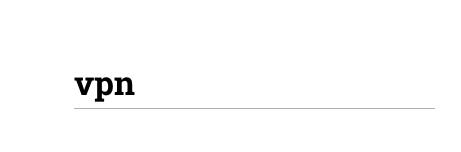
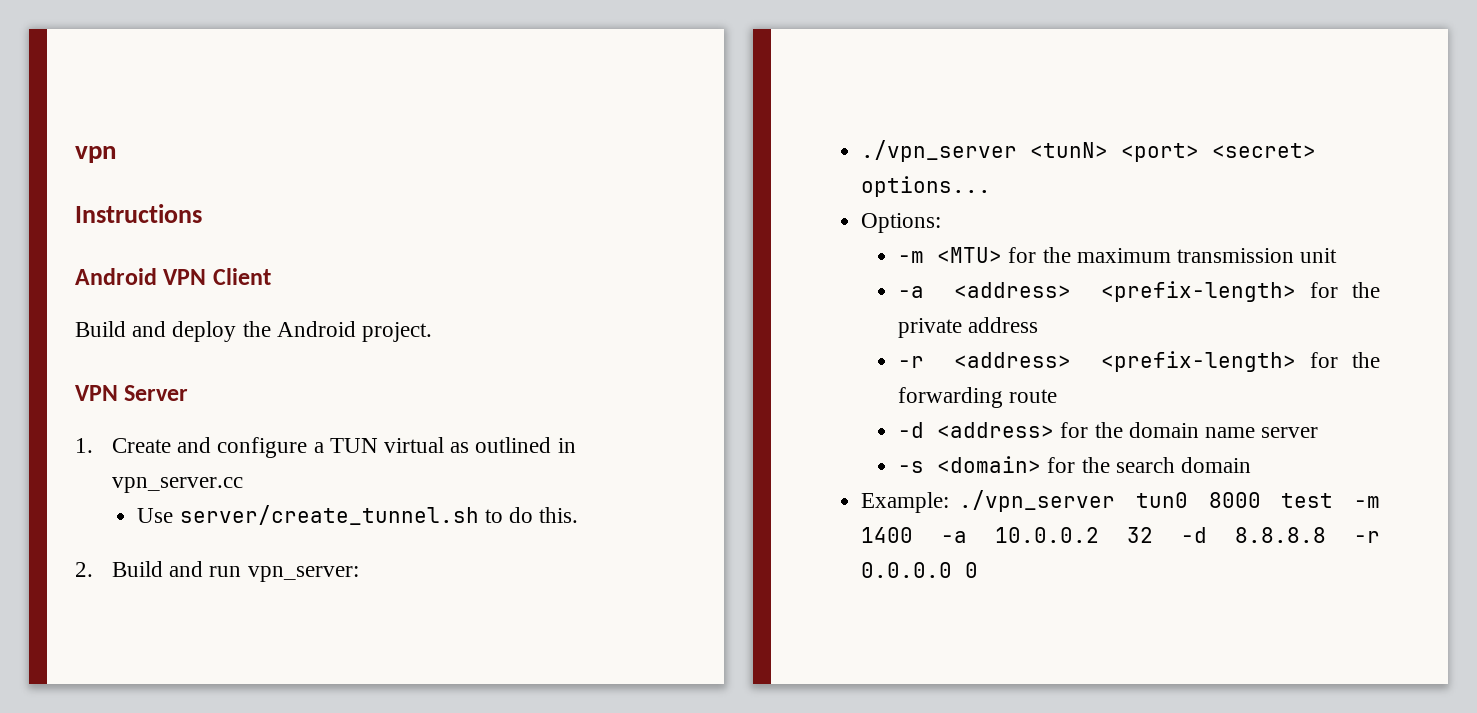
+ Instructions
+ Android VPN Client
+ Build and deploy the Android project.
+ VPN Server
+ 1. Create and configure a TUN virtual as outlined in vpn_server.cc
+ Use server/create_tunnel.sh to do this.
+ 2. Build and run vpn_server:
+ ./vpn_server <tunN> <port> <secret> options...
+ Options:
+ -m <MTU> for the maximum transmission unit
+ -a <address> <prefix-length> for the private address
+ -r <address> <prefix-length> for the forwarding route
+ -d <address> for the domain name server
+ -s <domain> for the search domain
+ Example: ./vpn_server tun0 8000 test -m 1400 -a 10.0.0.2 32 -d 8.8.8.8 -r 0.0.0.0 0

